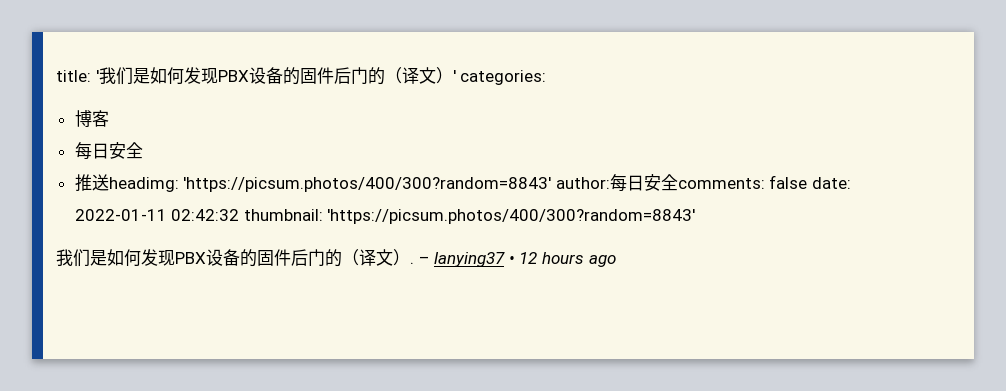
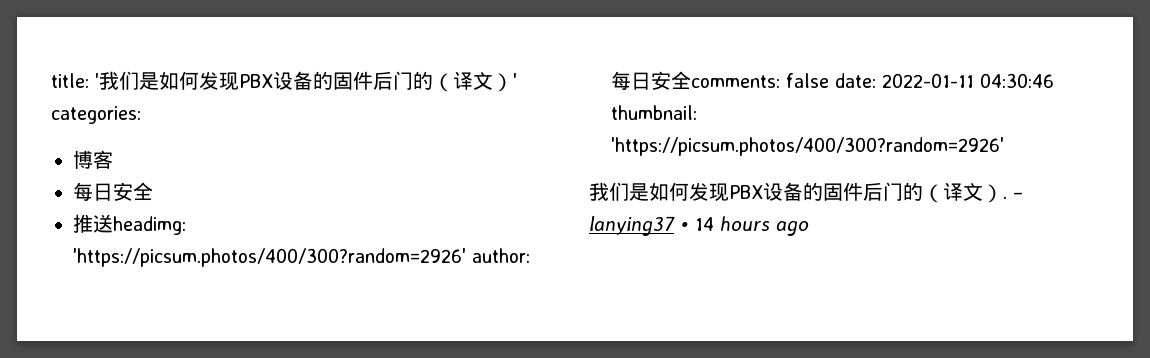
- 推送headimg: 'https://picsum.photos/400/300?random=8843' author:每日安全comments: false date: 2022-01-11 02:42:32 thumbnail: 'https://picsum.photos/400/300?random=8843'
+ 推送headimg: 'https://picsum.photos/400/300?random=2926' author:每日安全comments: false date: 2022-01-11 04:30:46 thumbnail: 'https://picsum.photos/400/300?random=2926'
- – lanying37 • 12 hours ago
+ – lanying37 • 14 hours ago

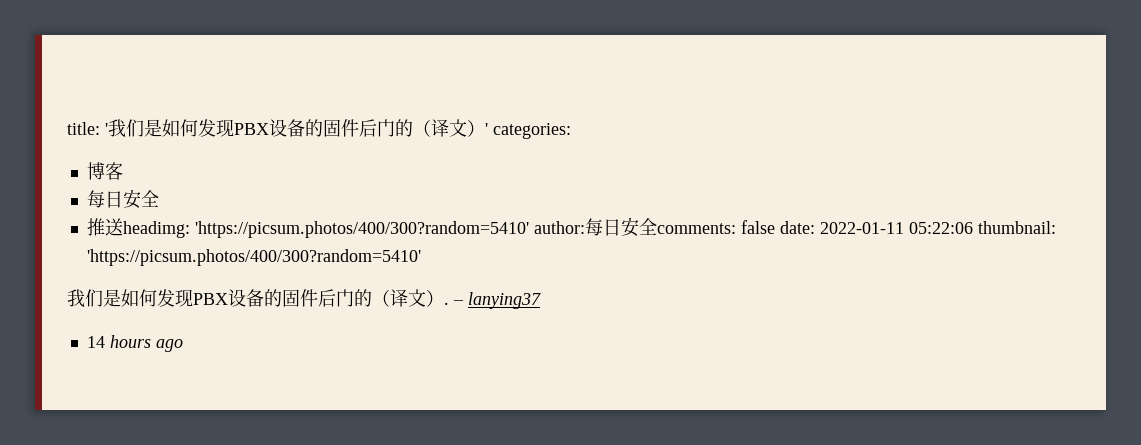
- 推送headimg: 'https://picsum.photos/400/300?random=2926' author:每日安全comments: false date: 2022-01-11 04:30:46 thumbnail: 'https://picsum.photos/400/300?random=2926'
+ 推送headimg: 'https://picsum.photos/400/300?random=5410' author:每日安全comments: false date: 2022-01-11 05:22:06 thumbnail: 'https://picsum.photos/400/300?random=5410'
- – lanying37 • 14 hours ago
+ – lanying37
+ 14 hours ago

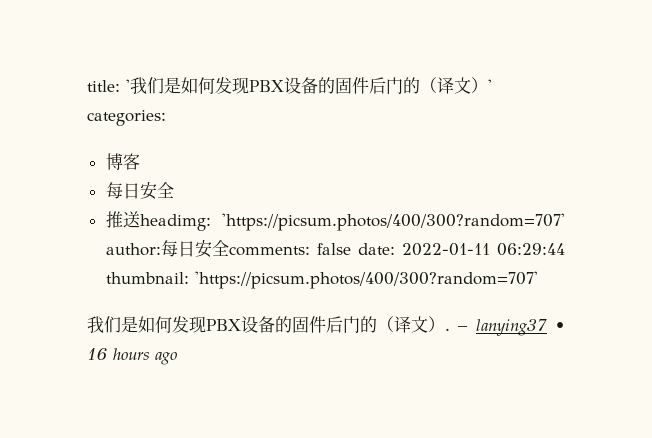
- 推送headimg: 'https://picsum.photos/400/300?random=5410' author:每日安全comments: false date: 2022-01-11 05:22:06 thumbnail: 'https://picsum.photos/400/300?random=5410'
+ 推送headimg: 'https://picsum.photos/400/300?random=707' author:每日安全comments: false date: 2022-01-11 06:29:44 thumbnail: 'https://picsum.photos/400/300?random=707'
- – lanying37
- 14 hours ago
+ – lanying37 • 16 hours ago

